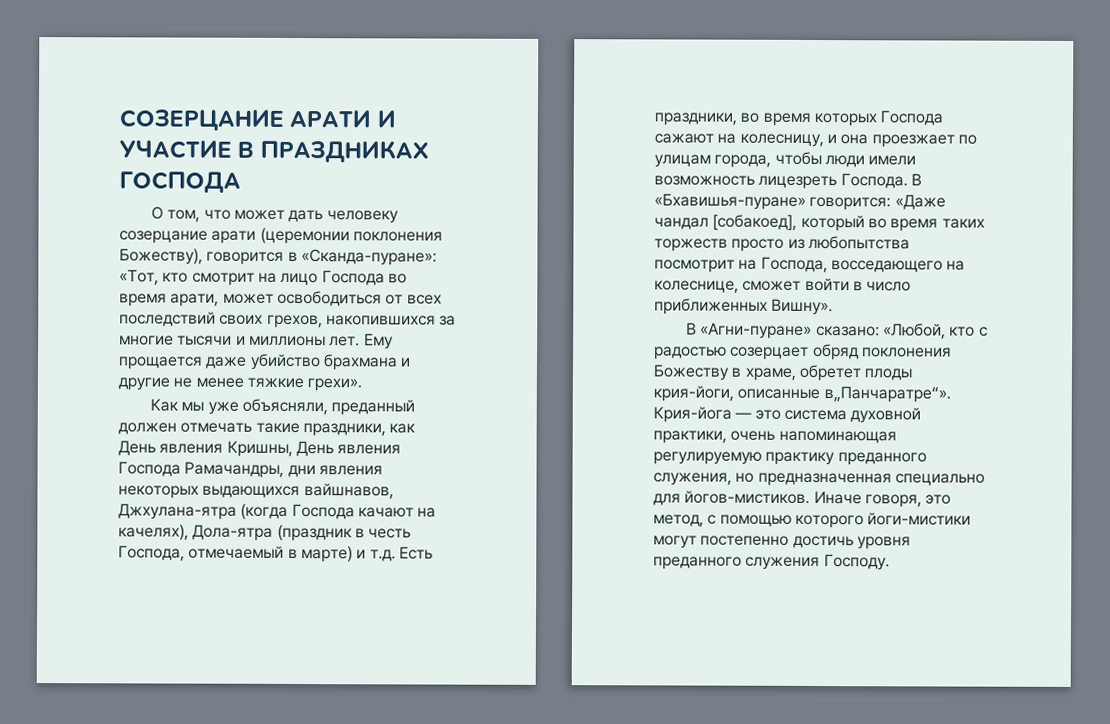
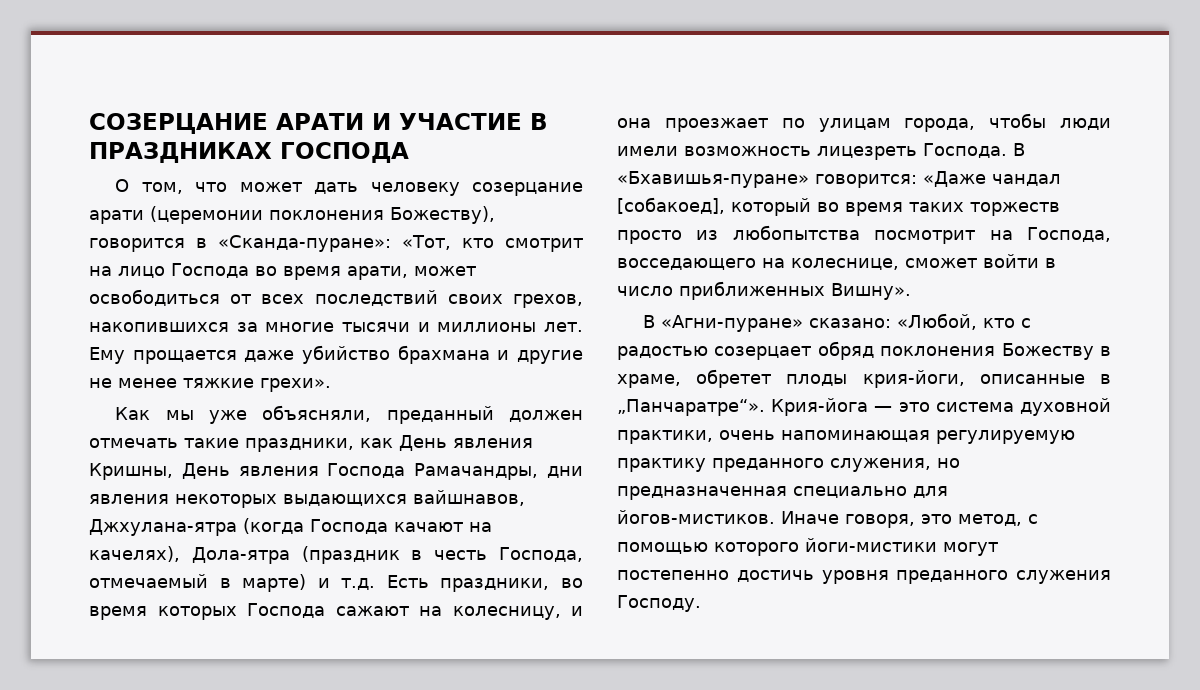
- В «Агни-пуране» сказано: «Любой, кто с радостью созерцает обряд поклонения Божеству в храме, обретет плоды крия-йоги, описанные в„Панчаратре“».
+ В «Агни-пуране» сказано: «Любой, кто с радостью созерцает обряд поклонения Божеству в храме, обретет плоды крия-йоги, описанные в „Панчаратре“».

